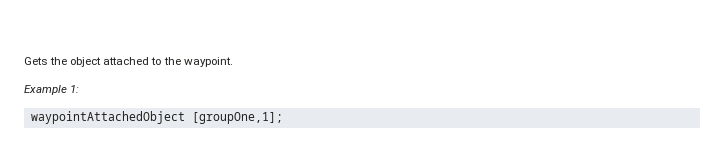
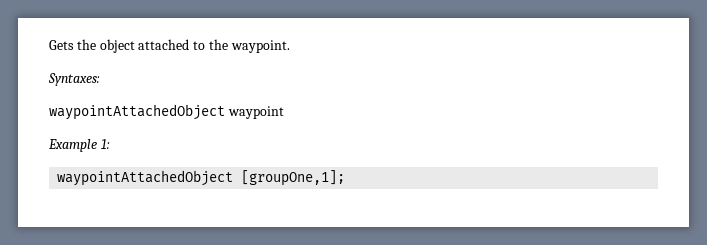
+ Syntaxes:
+ waypointAttachedObject waypoint

